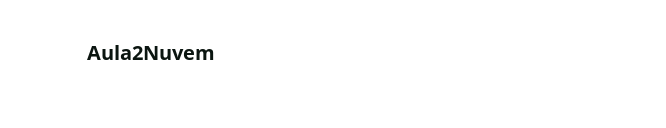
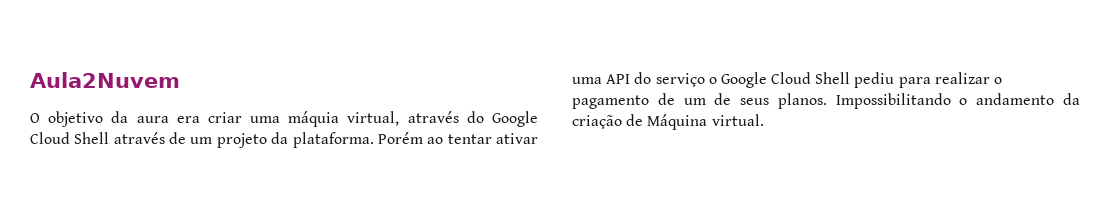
+ O objetivo da aura era criar uma máquia virtual, através do Google Cloud Shell através de um projeto da plataforma. Porém ao tentar ativar uma API do serviço o Google Cloud Shell pediu para realizar o pagamento de um de seus planos. Impossibilitando o andamento da criação de Máquina virtual.

